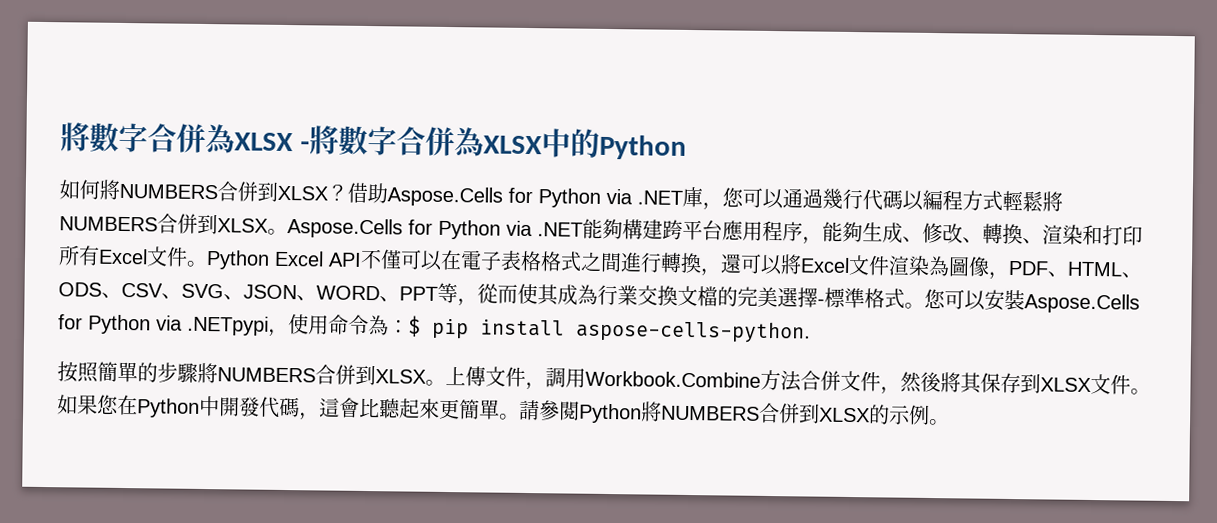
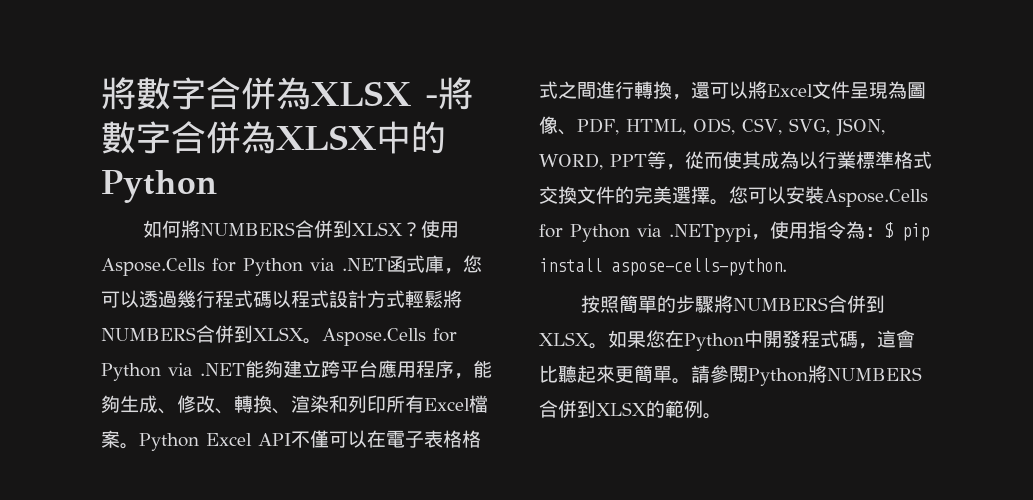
- 借助Aspose.Cells for Python via .NET庫，您可以通過幾行代碼以編程方式輕鬆將NUMBERS合併到XLSX。
+ 使用Aspose.Cells for Python via .NET函式庫，您可以透過幾行程式碼以程式設計方式輕鬆將NUMBERS合併到XLSX。
- Aspose.Cells for Python via .NET能夠構建跨平台應用程序，能夠生成、修改、轉換、渲染和打印所有Excel文件。
+ Aspose.Cells for Python via .NET能夠建立跨平台應用程序，能夠生成、修改、轉換、渲染和列印所有Excel檔案。
- Python Excel API不僅可以在電子表格格式之間進行轉換，還可以將Excel文件渲染為圖像，PDF、HTML、ODS、CSV、SVG、JSON、WORD、PPT等，從而使其成為行業交換文檔的完美選擇-標準格式。
+ Python Excel API不僅可以在電子表格格式之間進行轉換，還可以將Excel文件呈現為圖像、PDF, HTML, ODS, CSV, SVG, JSON, WORD, PPT等，從而使其成為以行業標準格式交換文件的完美選擇。
- 您可以安裝Aspose.Cells for Python via .NETpypi，使用命令為：$ pip install aspose-cells-python.
+ 您可以安裝Aspose.Cells for Python via .NETpypi，使用指令為：$ pip install aspose-cells-python.
- 上傳文件，調用Workbook.Combine方法合併文件，然後將其保存到XLSX文件。
- 如果您在Python中開發代碼，這會比聽起來更簡單。
+ 如果您在Python中開發程式碼，這會比聽起來更簡單。
- 請參閱Python將NUMBERS合併到XLSX的示例。
+ 請參閱Python將NUMBERS合併到XLSX的範例。

